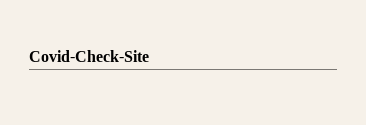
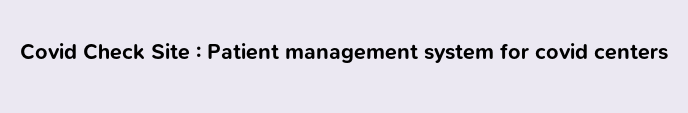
- Covid-Check-Site
+ Covid Check Site : Patient management system for covid centers

